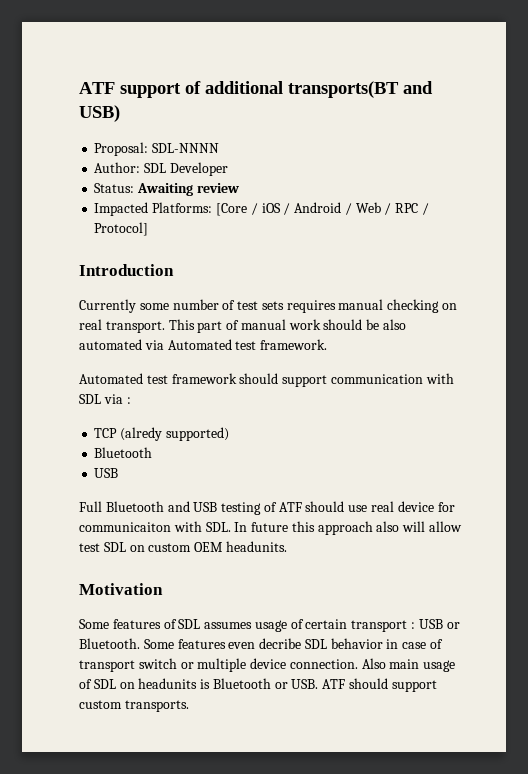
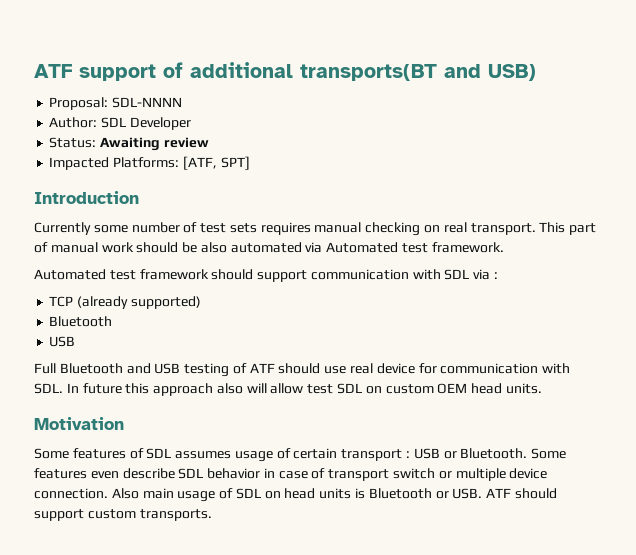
- Impacted Platforms: [Core / iOS / Android / Web / RPC / Protocol]
+ Impacted Platforms: [ATF, SPT]
- TCP (alredy supported)
+ TCP (already supported)
- Full Bluetooth and USB testing of ATF should use real device for communicaiton with SDL. In future this approach also will allow test SDL on custom OEM headunits.
+ Full Bluetooth and USB testing of ATF should use real device for communication with SDL. In future this approach also will allow test SDL on custom OEM head units.
- Some features even decribe SDL behavior in case of transport switch or multiple device connection.
+ Some features even describe SDL behavior in case of transport switch or multiple device connection.
- Also main usage of SDL on headunits is Bluetooth or USB. ATF should support custom transports.
+ Also main usage of SDL on head units is Bluetooth or USB. ATF should support custom transports.

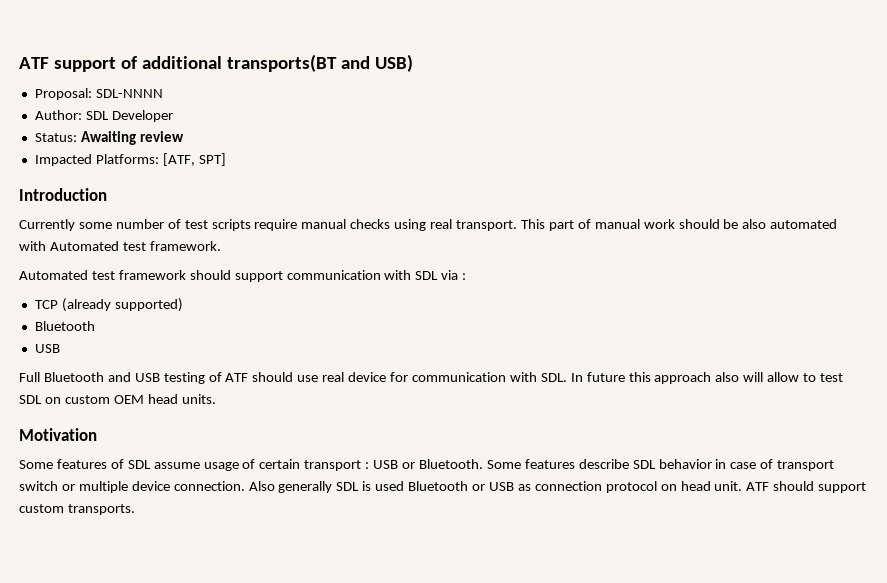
- Currently some number of test sets requires manual checking on real transport.
+ Currently some number of test scripts require manual checks using real transport.
- This part of manual work should be also automated via Automated test framework.
+ This part of manual work should be also automated with Automated test framework.
- Full Bluetooth and USB testing of ATF should use real device for communication with SDL. In future this approach also will allow test SDL on custom OEM head units.
+ Full Bluetooth and USB testing of ATF should use real device for communication with SDL. In future this approach also will allow to test SDL on custom OEM head units.
- Some features of SDL assumes usage of certain transport : USB or Bluetooth.
+ Some features of SDL assume usage of certain transport : USB or Bluetooth.
- Some features even describe SDL behavior in case of transport switch or multiple device connection.
+ Some features describe SDL behavior in case of transport switch or multiple device connection.
- Also main usage of SDL on head units is Bluetooth or USB. ATF should support custom transports.
+ Also generally SDL is used Bluetooth or USB as connection protocol on head unit. ATF should support custom transports.

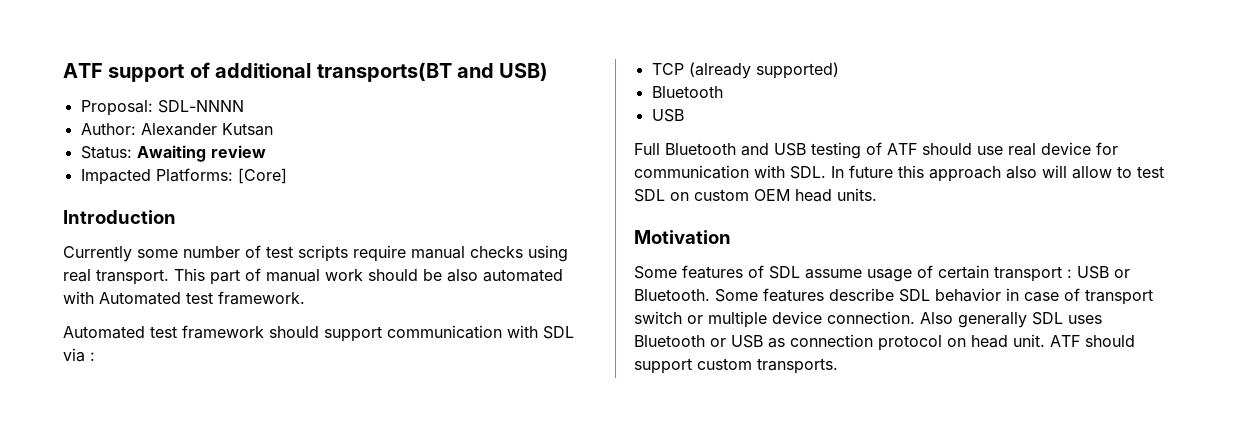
- Author: SDL Developer
+ Author: Alexander Kutsan
- Impacted Platforms: [ATF, SPT]
+ Impacted Platforms: [Core]
- Also generally SDL is used Bluetooth or USB as connection protocol on head unit.
+ Also generally SDL uses Bluetooth or USB as connection protocol on head unit.

